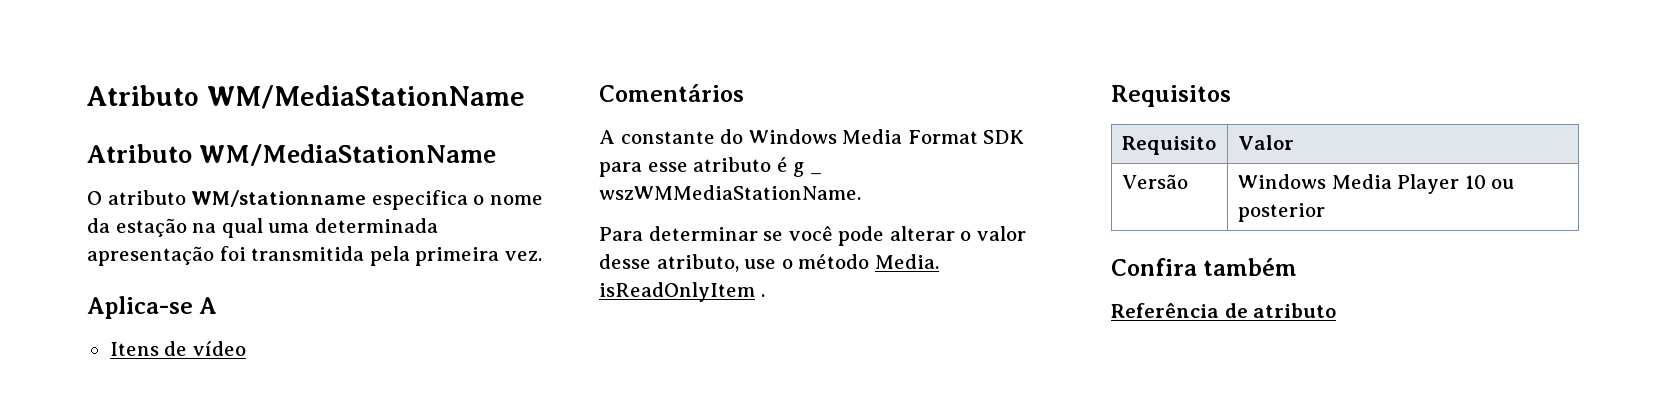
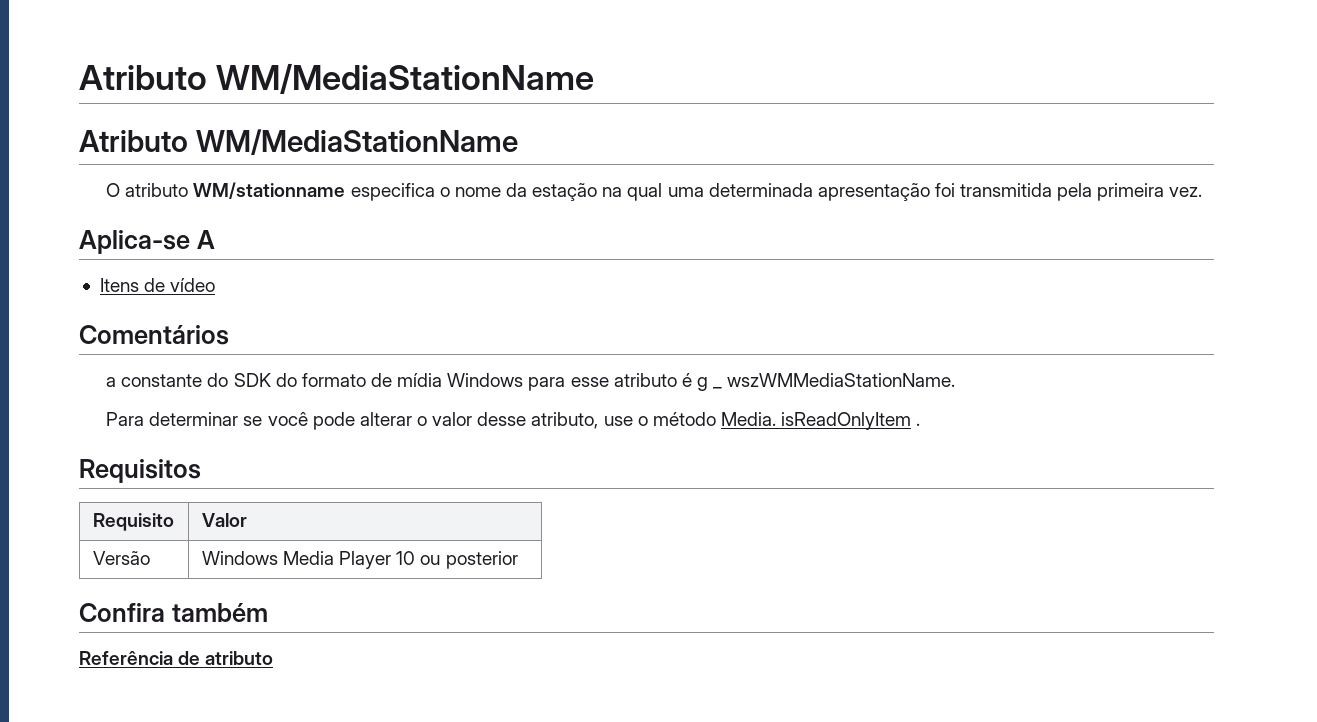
- A constante do Windows Media Format SDK para esse atributo é g _ wszWMMediaStationName.
+ a constante do SDK do formato de mídia Windows para esse atributo é g _ wszWMMediaStationName.

